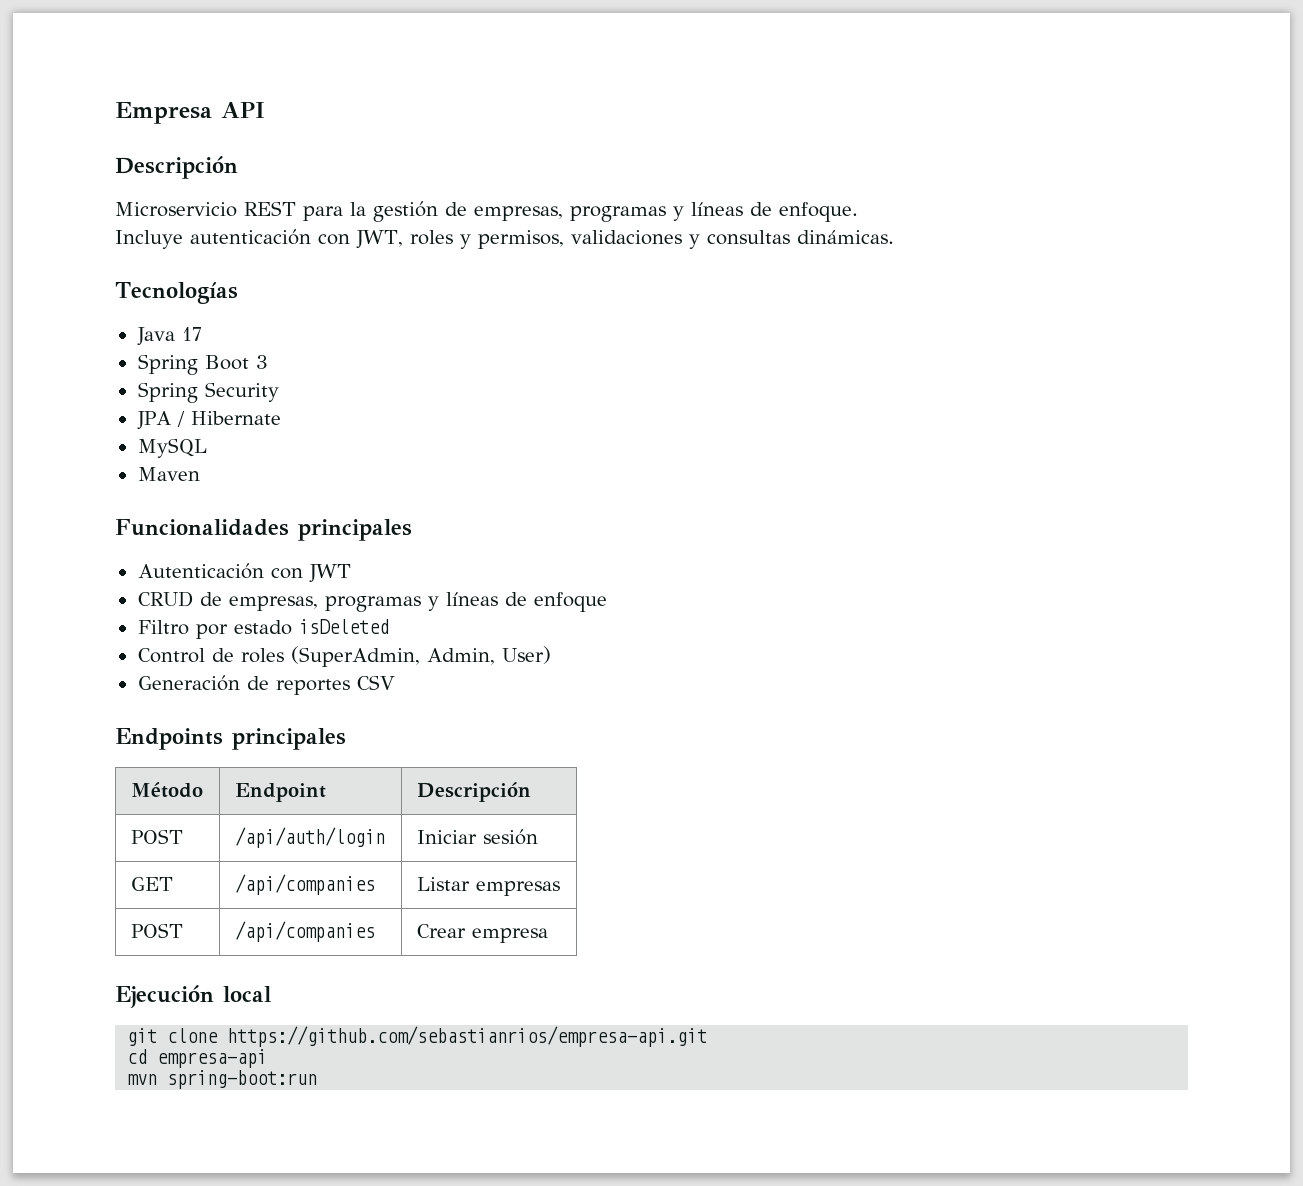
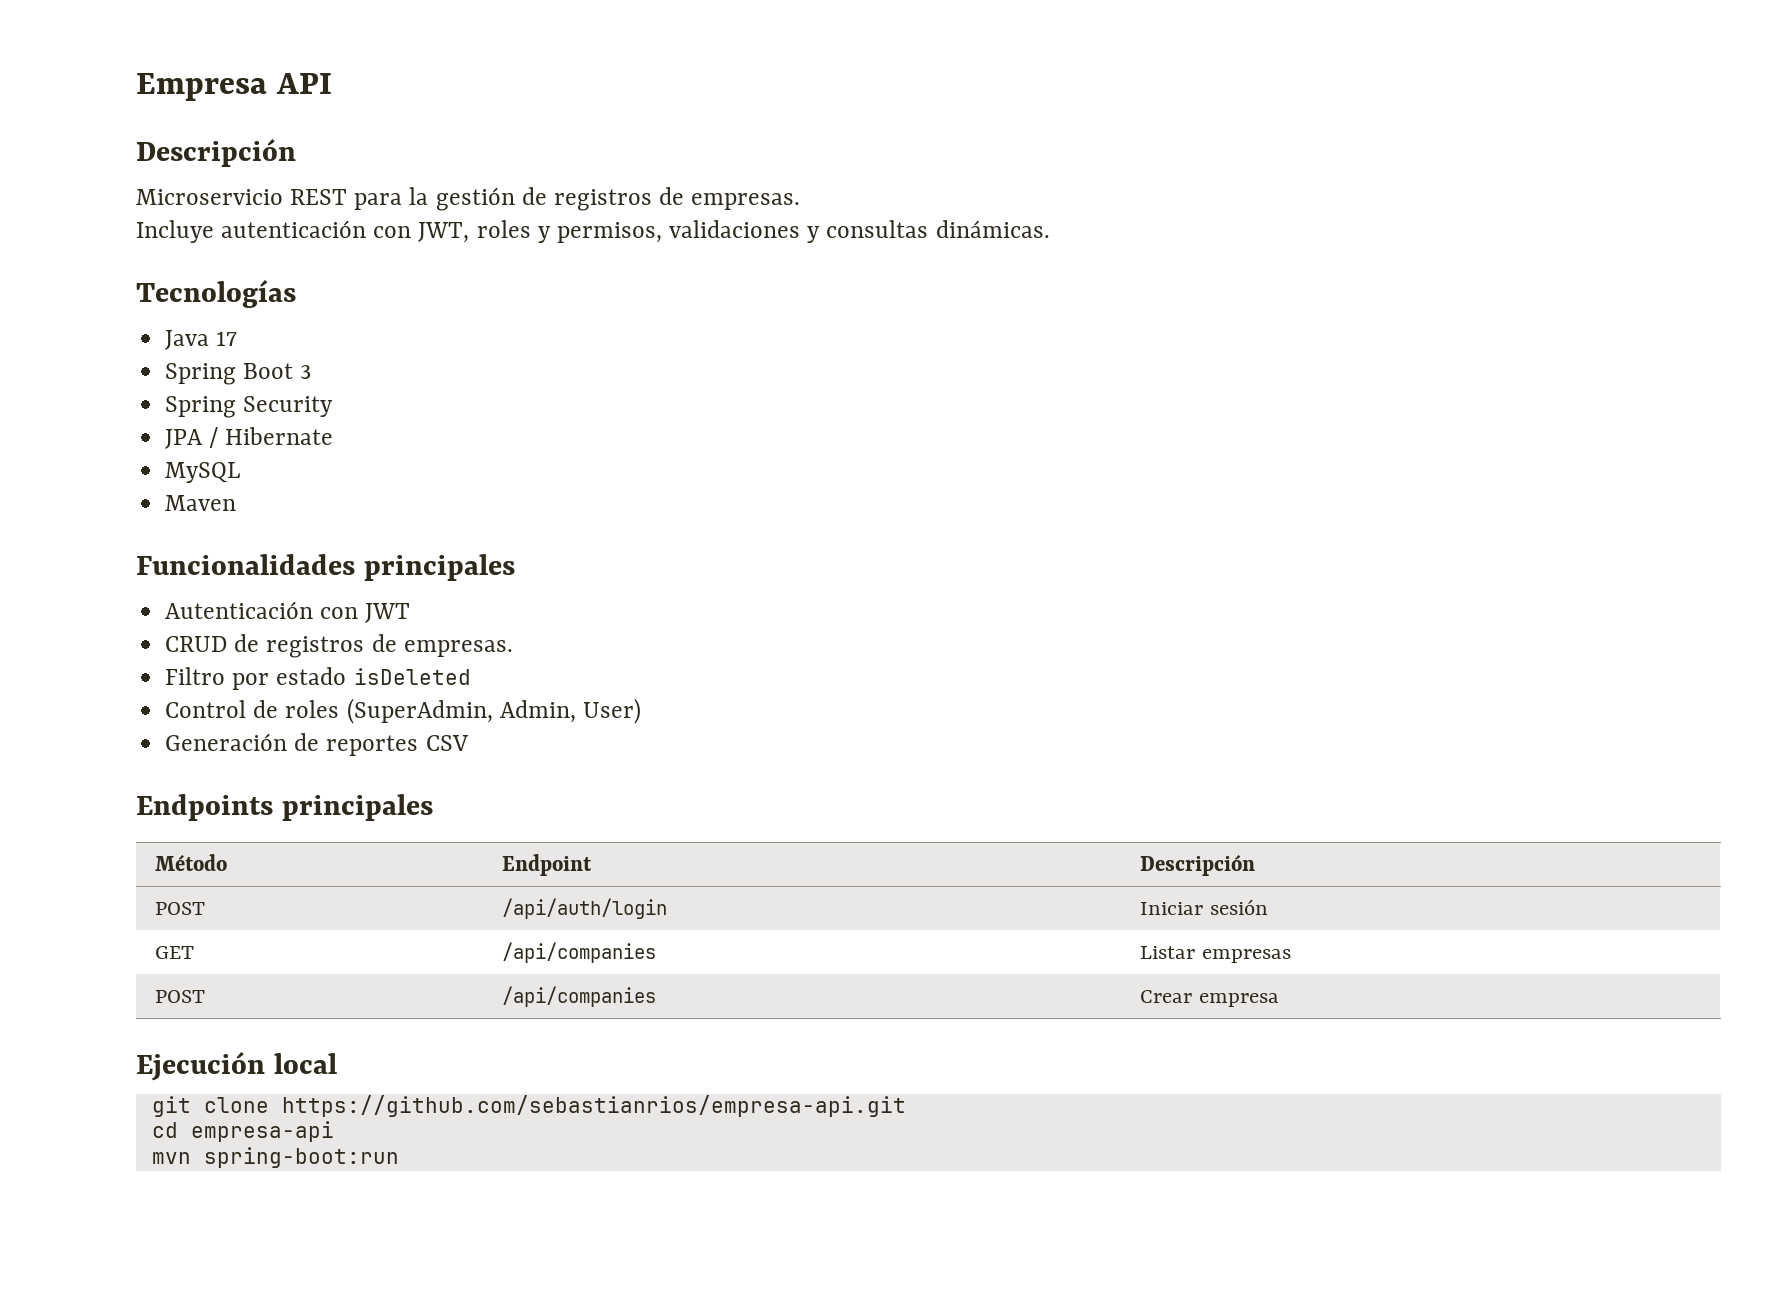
- Microservicio REST para la gestión de empresas, programas y líneas de enfoque.
+ Microservicio REST para la gestión de registros de empresas.
- CRUD de empresas, programas y líneas de enfoque
+ CRUD de registros de empresas.

